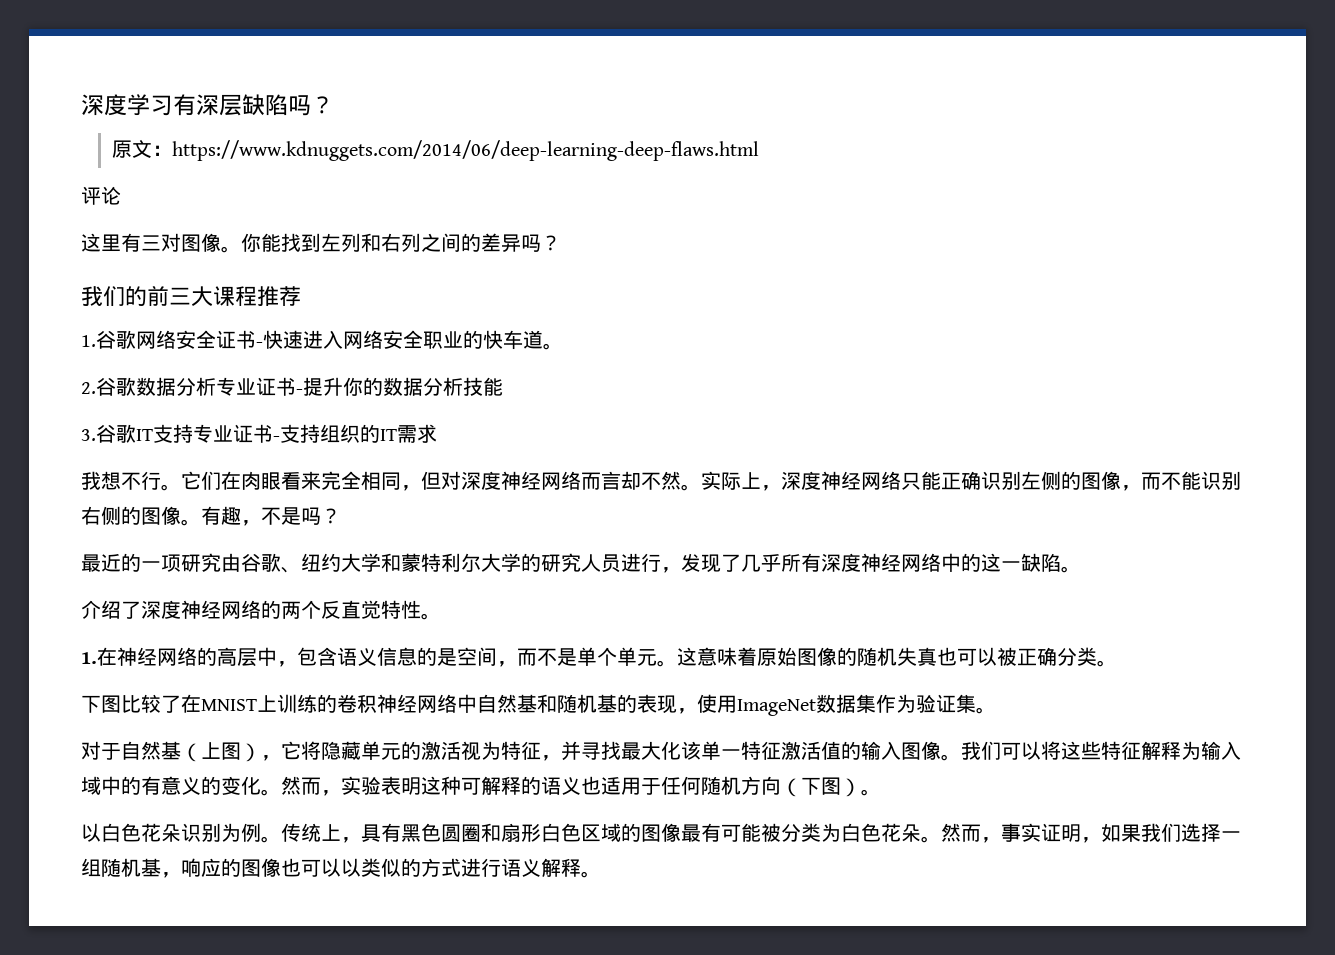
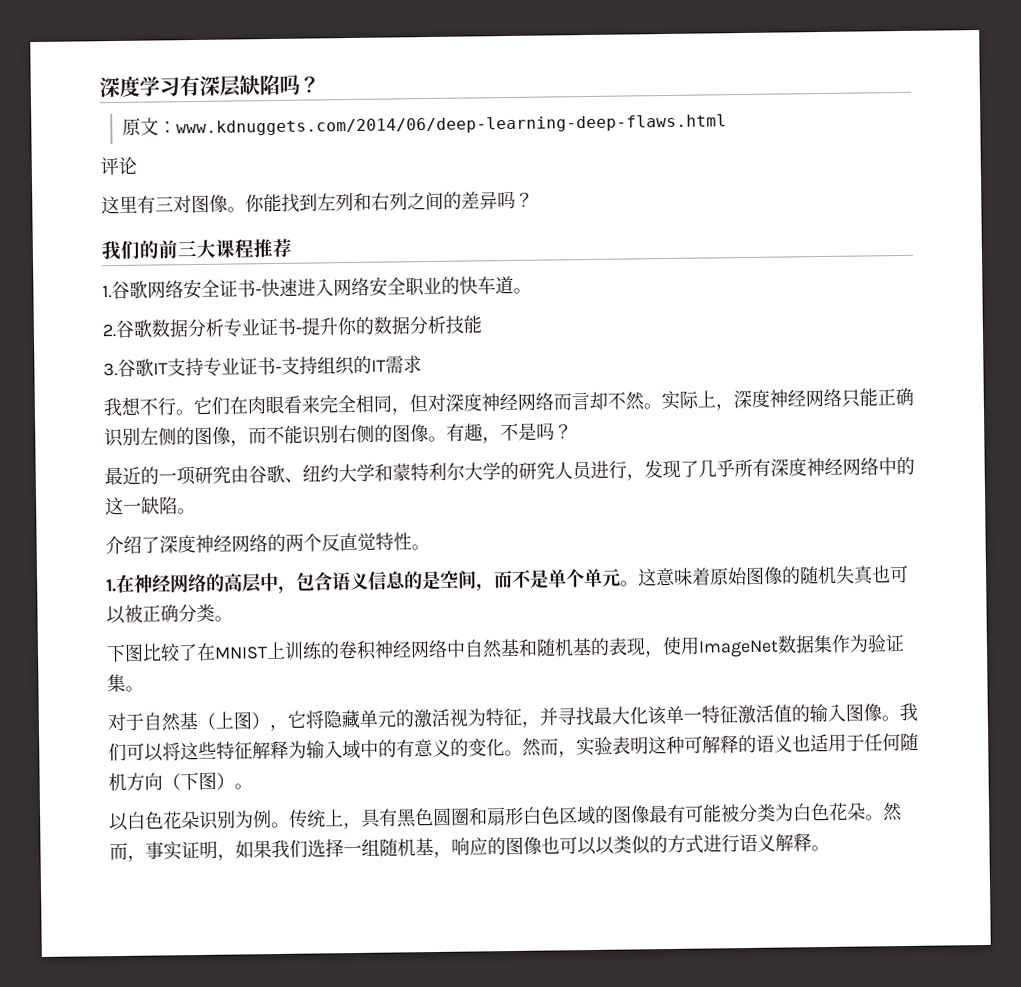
- 原文：https://www.kdnuggets.com/2014/06/deep-learning-deep-flaws.html
+ 原文：www.kdnuggets.com/2014/06/deep-learning-deep-flaws.html

